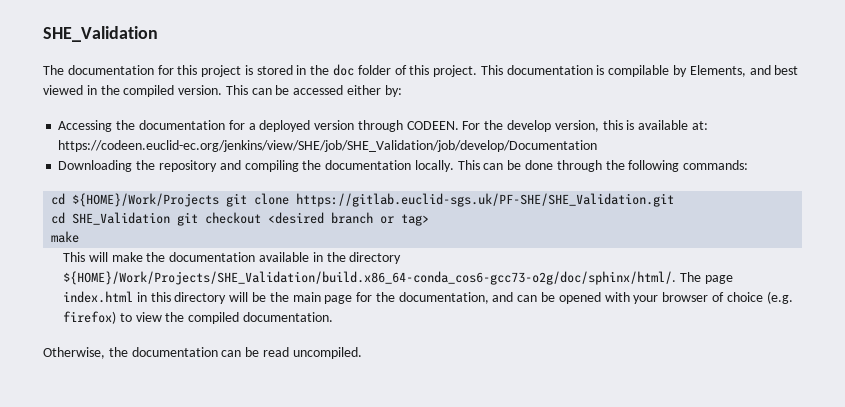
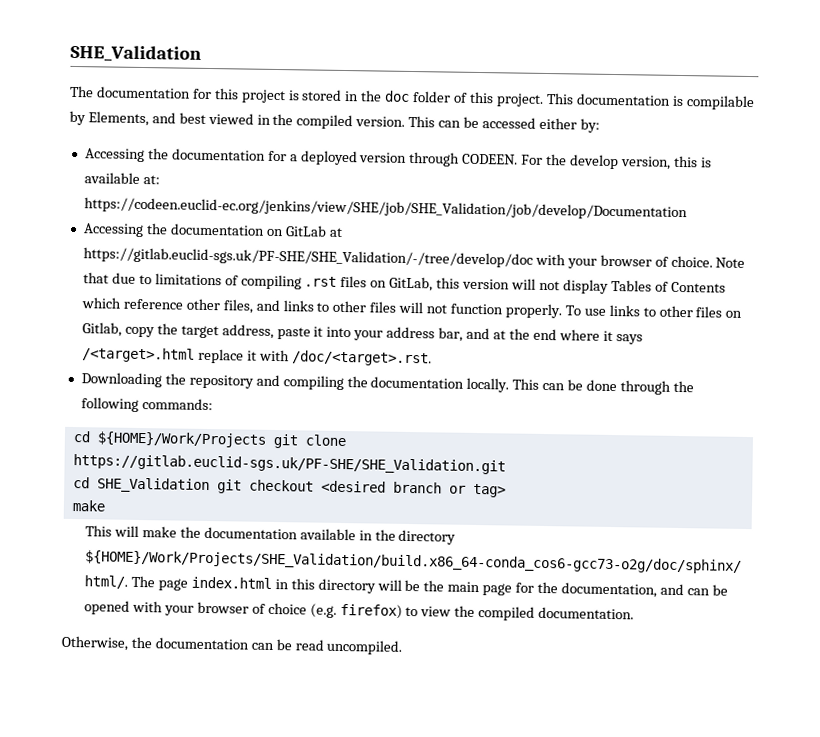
+ Accessing the documentation on GitLab at https://gitlab.euclid-sgs.uk/PF-SHE/SHE_Validation/-/tree/develop/doc with your browser of choice. Note that due to limitations of compiling .rst files on GitLab, this version will not display Tables of Contents which reference other files, and links to other files will not function properly. To use links to other files on Gitlab, copy the target address, paste it into your address bar, and at the end where it says /<target>.html replace it with /doc/<target>.rst.

